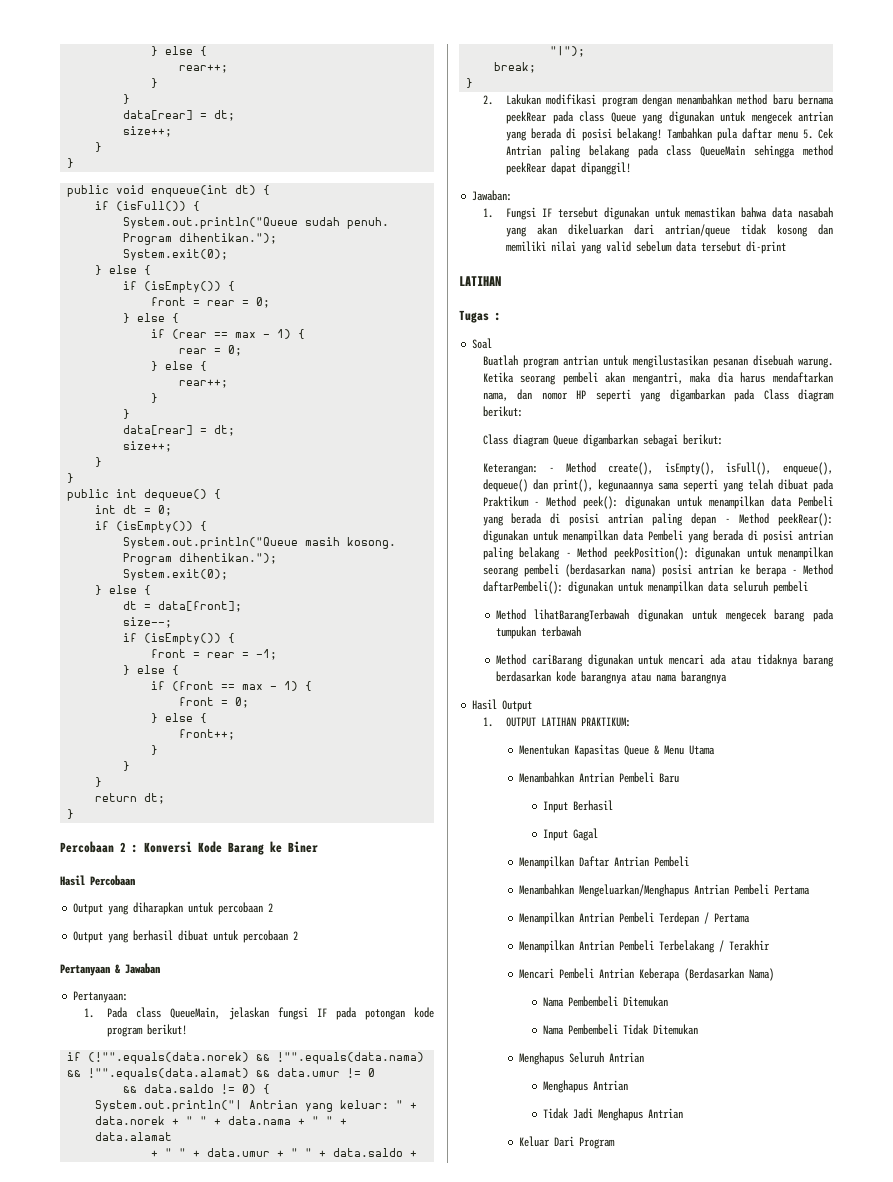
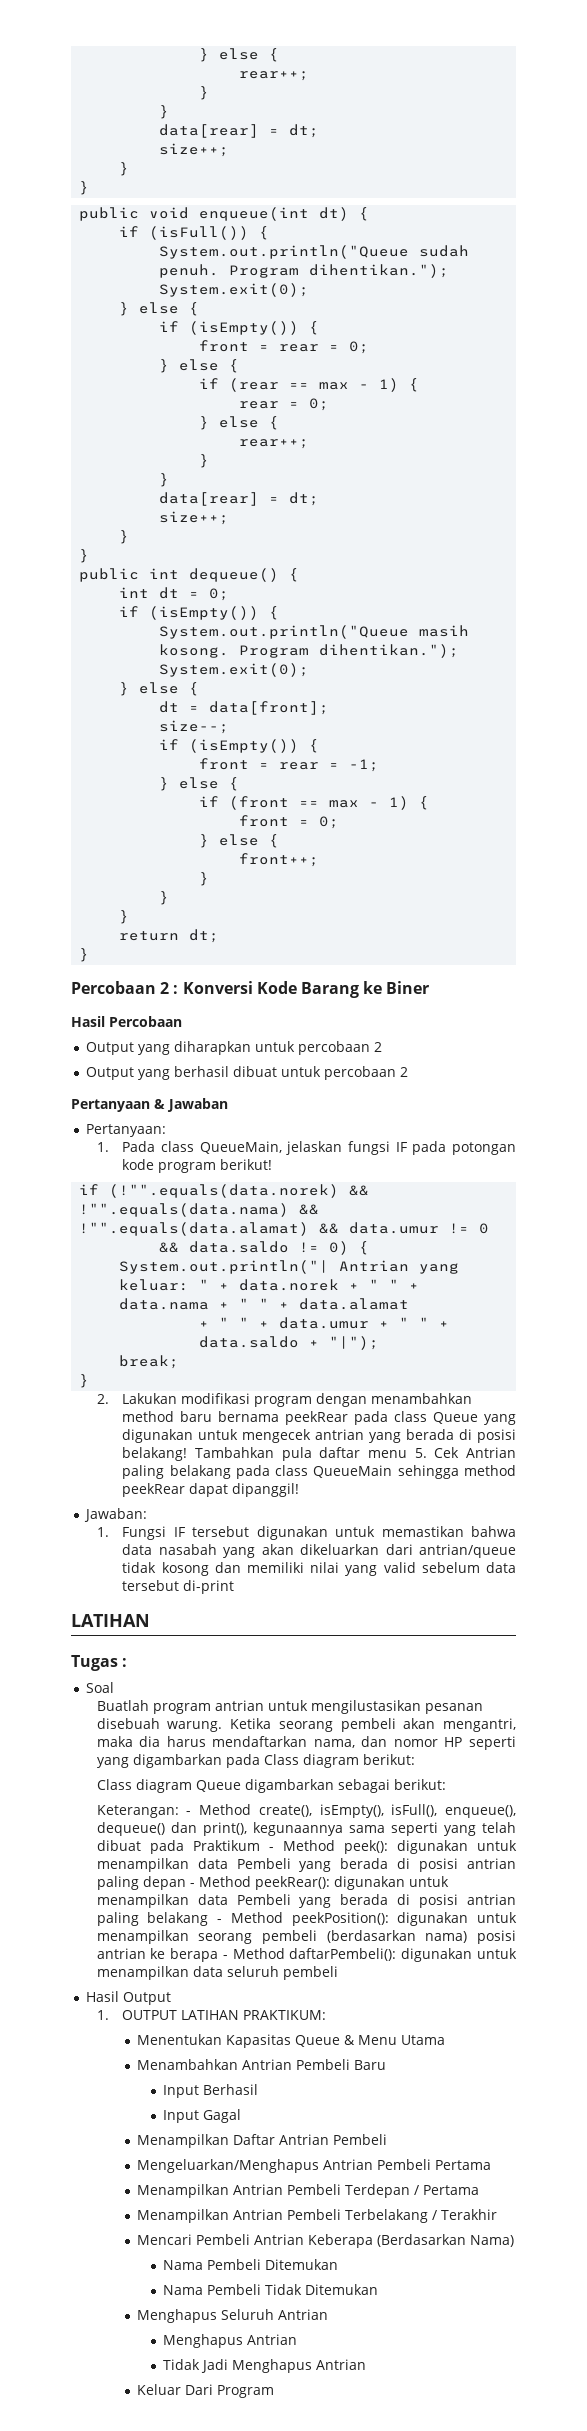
- Method lihatBarangTerbawah digunakan untuk mengecek barang pada tumpukan terbawah
- Method cariBarang digunakan untuk mencari ada atau tidaknya barang berdasarkan kode barangnya atau nama barangnya
- Menambahkan Mengeluarkan/Menghapus Antrian Pembeli Pertama
+ Mengeluarkan/Menghapus Antrian Pembeli Pertama
- Nama Pembembeli Ditemukan
+ Nama Pembeli Ditemukan
- Nama Pembembeli Tidak Ditemukan
+ Nama Pembeli Tidak Ditemukan

